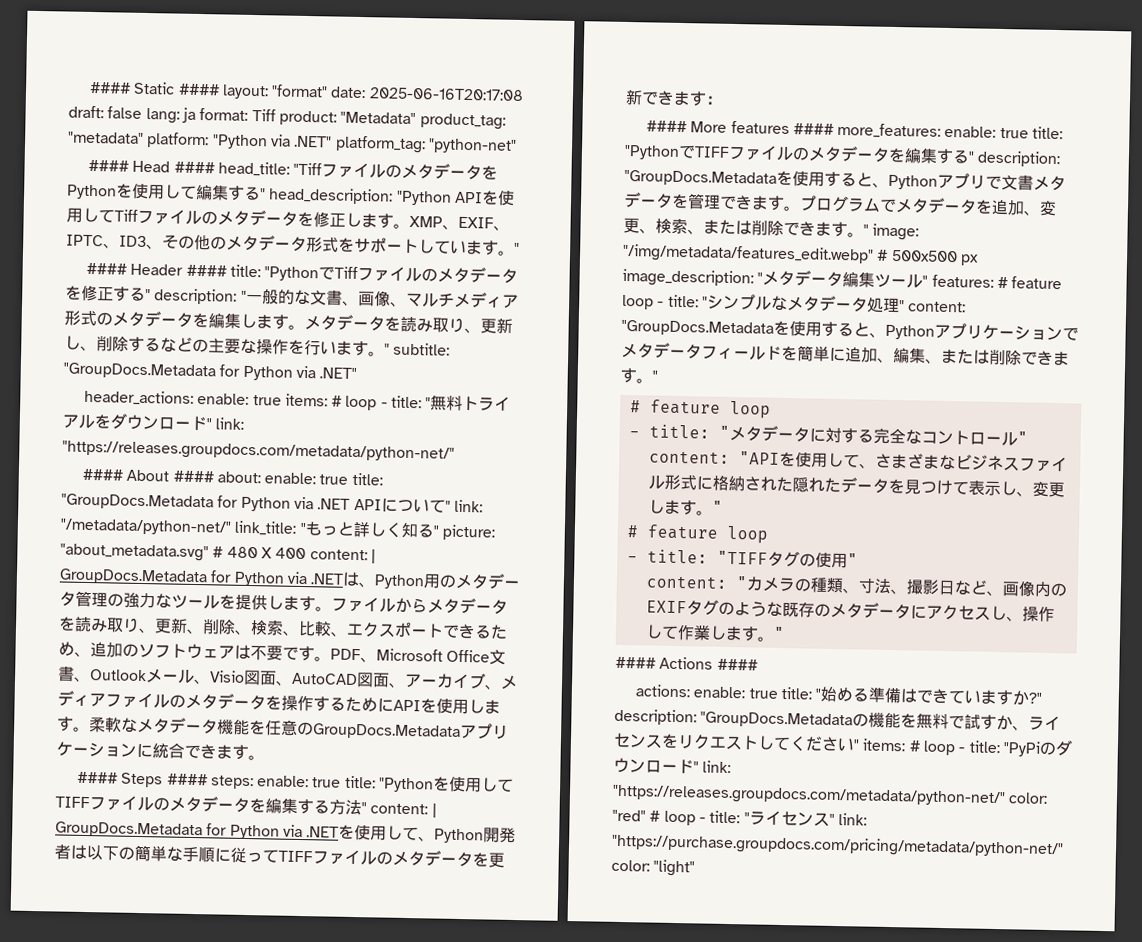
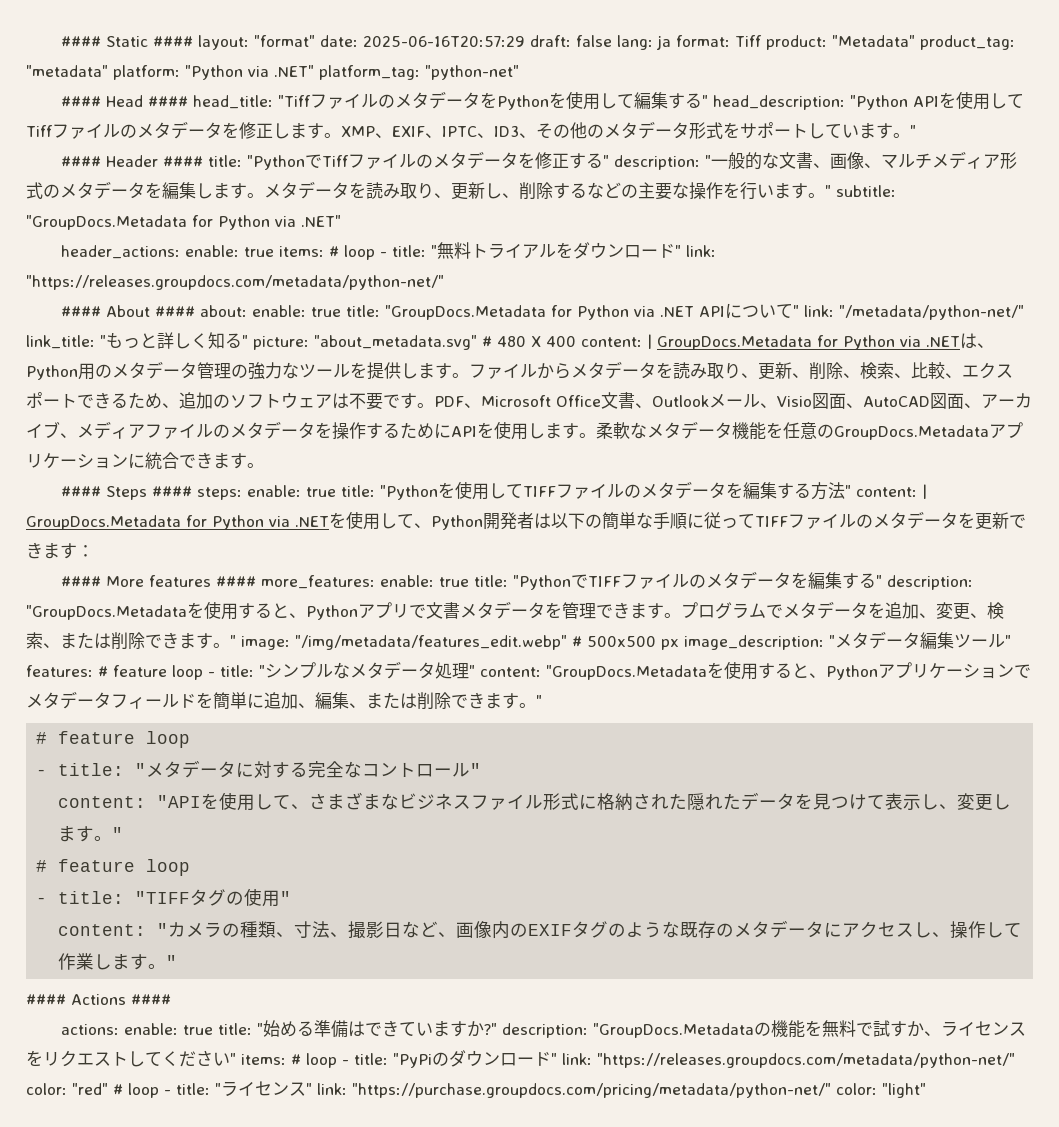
- #### Static #### layout: "format" date: 2025-06-16T20:17:08 draft: false lang: ja format: Tiff product: "Metadata" product_tag: "metadata" platform: "Python via .NET" platform_tag: "python-net"
+ #### Static #### layout: "format" date: 2025-06-16T20:57:29 draft: false lang: ja format: Tiff product: "Metadata" product_tag: "metadata" platform: "Python via .NET" platform_tag: "python-net"

